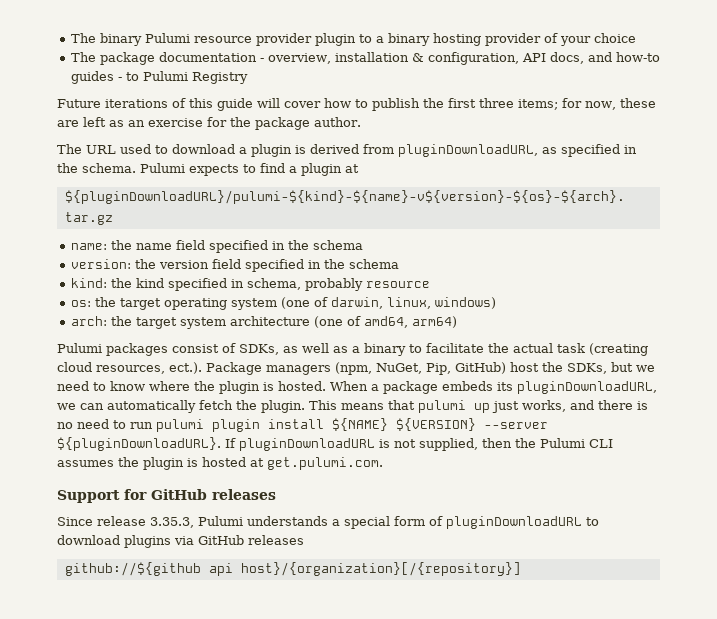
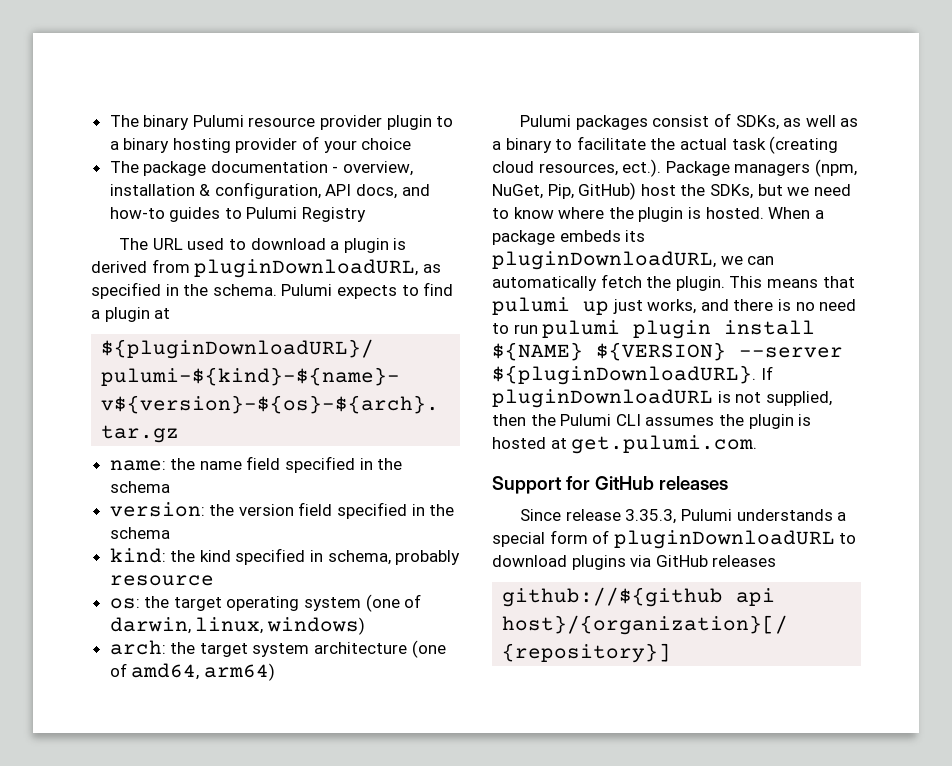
- The package documentation - overview, installation & configuration, API docs, and how-to guides - to Pulumi Registry
+ The package documentation - overview, installation & configuration, API docs, and how-to guides to Pulumi Registry
- Future iterations of this guide will cover how to publish the first three items; for now, these are left as an exercise for the package author.

